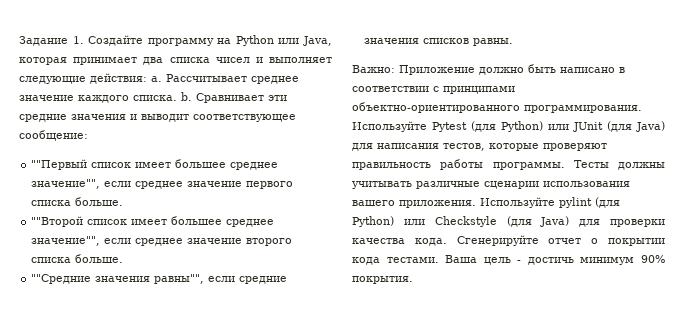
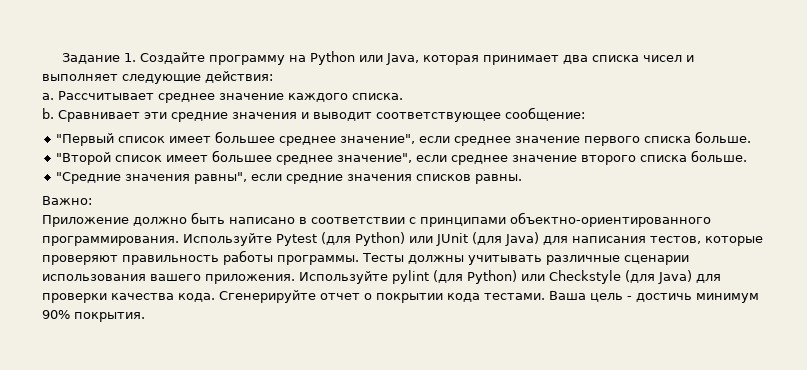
- Задание 1. Создайте программу на Python или Java, которая принимает два списка чисел и выполняет следующие действия: a.
+ Задание 1. Создайте программу на Python или Java, которая принимает два списка чисел и выполняет следующие действия:
+ a.
- Рассчитывает среднее значение каждого списка. b.
+ Рассчитывает среднее значение каждого списка.
+ b.
- ""Первый список имеет большее среднее значение"", если среднее значение первого списка больше.
+ "Первый список имеет большее среднее значение", если среднее значение первого списка больше.
- ""Второй список имеет большее среднее значение"", если среднее значение второго списка больше.
+ "Второй список имеет большее среднее значение", если среднее значение второго списка больше.
- ""Средние значения равны"", если средние значения списков равны.
+ "Средние значения равны", если средние значения списков равны.
- Важно: Приложение должно быть написано в соответствии с принципами объектно-ориентированного программирования.
+ Важно:
+ Приложение должно быть написано в соответствии с принципами объектно-ориентированного программирования.

